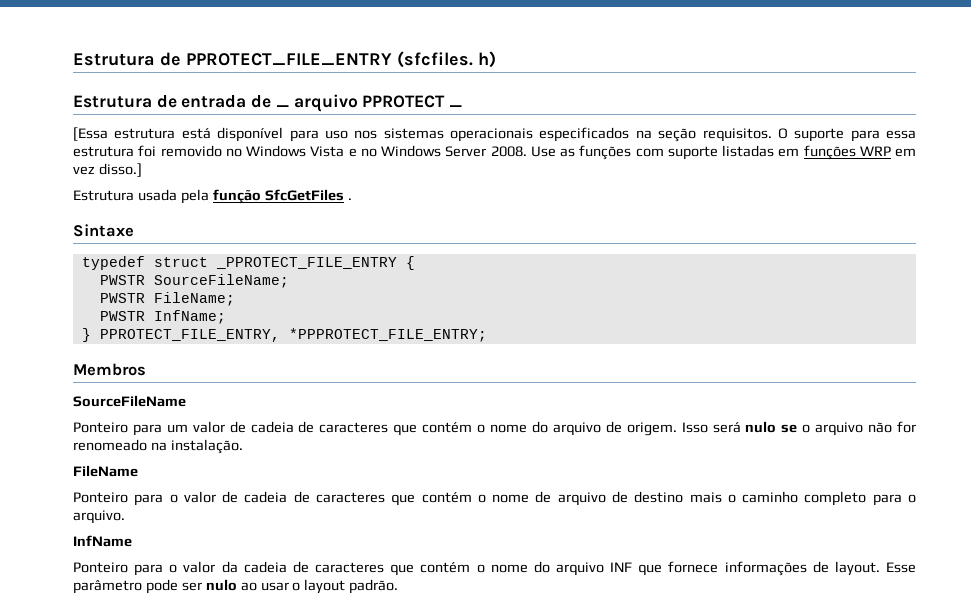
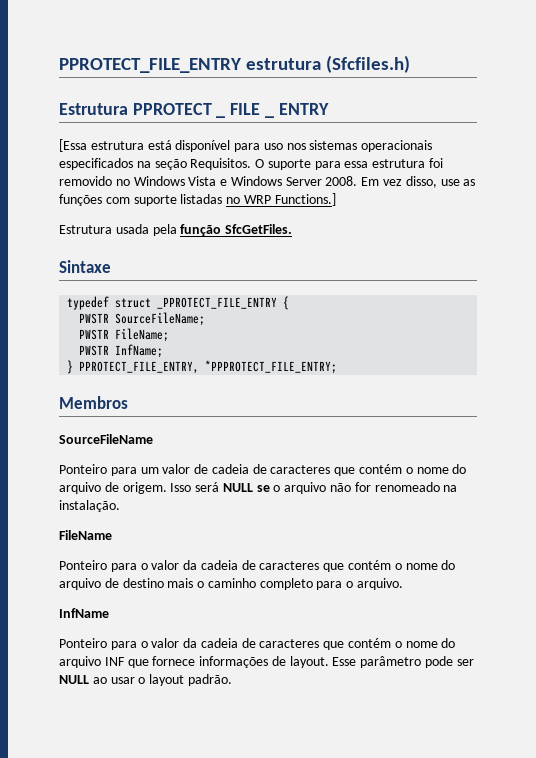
- Estrutura de PPROTECT_FILE_ENTRY (sfcfiles. h)
- Estrutura de entrada de _ arquivo PPROTECT _
+ PPROTECT_FILE_ENTRY estrutura (Sfcfiles.h)
+ Estrutura PPROTECT _ FILE _ ENTRY
- [Essa estrutura está disponível para uso nos sistemas operacionais especificados na seção requisitos.
+ [Essa estrutura está disponível para uso nos sistemas operacionais especificados na seção Requisitos.
- O suporte para essa estrutura foi removido no Windows Vista e no Windows Server 2008.
+ O suporte para essa estrutura foi removido no Windows Vista e Windows Server 2008.
- Use as funções com suporte listadas em funções WRP em vez disso.]
+ Em vez disso, use as funções com suporte listadas no WRP Functions.]
- Estrutura usada pela função SfcGetFiles .
+ Estrutura usada pela função SfcGetFiles.
- Isso será nulo se o arquivo não for renomeado na instalação.
+ Isso será NULL se o arquivo não for renomeado na instalação.
- Ponteiro para o valor de cadeia de caracteres que contém o nome de arquivo de destino mais o caminho completo para o arquivo.
+ Ponteiro para o valor da cadeia de caracteres que contém o nome do arquivo de destino mais o caminho completo para o arquivo.
- Esse parâmetro pode ser nulo ao usar o layout padrão.
+ Esse parâmetro pode ser NULL ao usar o layout padrão.

